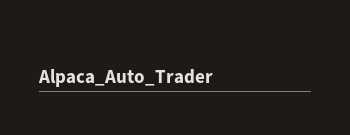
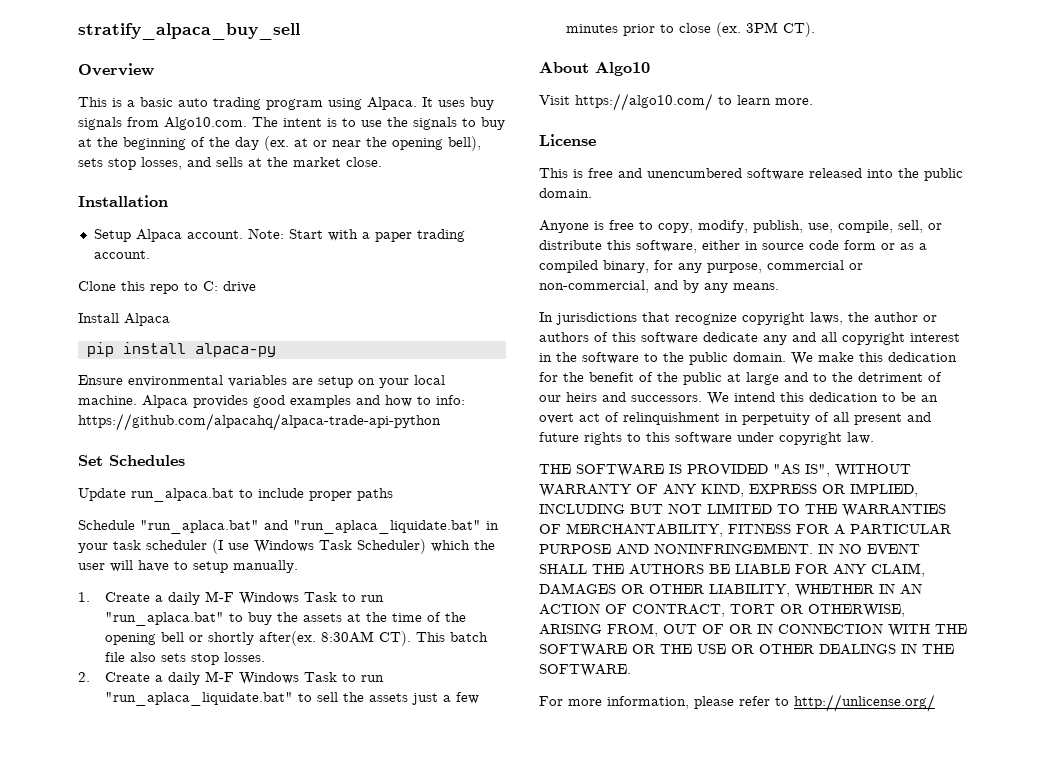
- Alpaca_Auto_Trader
+ stratify_alpaca_buy_sell
+ Overview
+ This is a basic auto trading program using Alpaca. It uses buy signals from Algo10.com. The intent is to use the signals to buy at the beginning of the day (ex. at or near the opening bell), sets stop losses, and sells at the market close.
+ Installation
+ Setup Alpaca account. Note: Start with a paper trading account.
+ Clone this repo to C: drive
+ Install Alpaca
+ pip install alpaca-py
+ Ensure environmental variables are setup on your local machine. Alpaca provides good examples and how to info: https://github.com/alpacahq/alpaca-trade-api-python
+ Set Schedules
+ Update run_alpaca.bat to include proper paths
+ Schedule "run_aplaca.bat" and "run_aplaca_liquidate.bat" in your task scheduler (I use Windows Task Scheduler) which the user will have to setup manually.
+ 1. Create a daily M-F Windows Task to run "run_aplaca.bat" to buy the assets at the time of the opening bell or shortly after(ex. 8:30AM CT). This batch file also sets stop losses.
+ 2. Create a daily M-F Windows Task to run "run_aplaca_liquidate.bat" to sell the assets just a few minutes prior to close (ex. 3PM CT).
+ About Algo10
+ Visit https://algo10.com/ to learn more.
+ License
+ This is free and unencumbered software released into the public domain.
+ Anyone is free to copy, modify, publish, use, compile, sell, or distribute this software, either in source code form or as a compiled binary, for any purpose, commercial or non-commercial, and by any means.
+ In jurisdictions that recognize copyright laws, the author or authors of this software dedicate any and all copyright interest in the software to the public domain. We make this dedication for the benefit of the public at large and to the detriment of our heirs and successors. We intend this dedication to be an overt act of relinquishment in perpetuity of all present and future rights to this software under copyright law.
+ THE SOFTWARE IS PROVIDED "AS IS", WITHOUT WARRANTY OF ANY KIND, EXPRESS OR IMPLIED, INCLUDING BUT NOT LIMITED TO THE WARRANTIES OF MERCHANTABILITY, FITNESS FOR A PARTICULAR PURPOSE AND NONINFRINGEMENT. IN NO EVENT SHALL THE AUTHORS BE LIABLE FOR ANY CLAIM, DAMAGES OR OTHER LIABILITY, WHETHER IN AN ACTION OF CONTRACT, TORT OR OTHERWISE, ARISING FROM, OUT OF OR IN CONNECTION WITH THE SOFTWARE OR THE USE OR OTHER DEALINGS IN THE SOFTWARE.
+ For more information, please refer to http://unlicense.org/

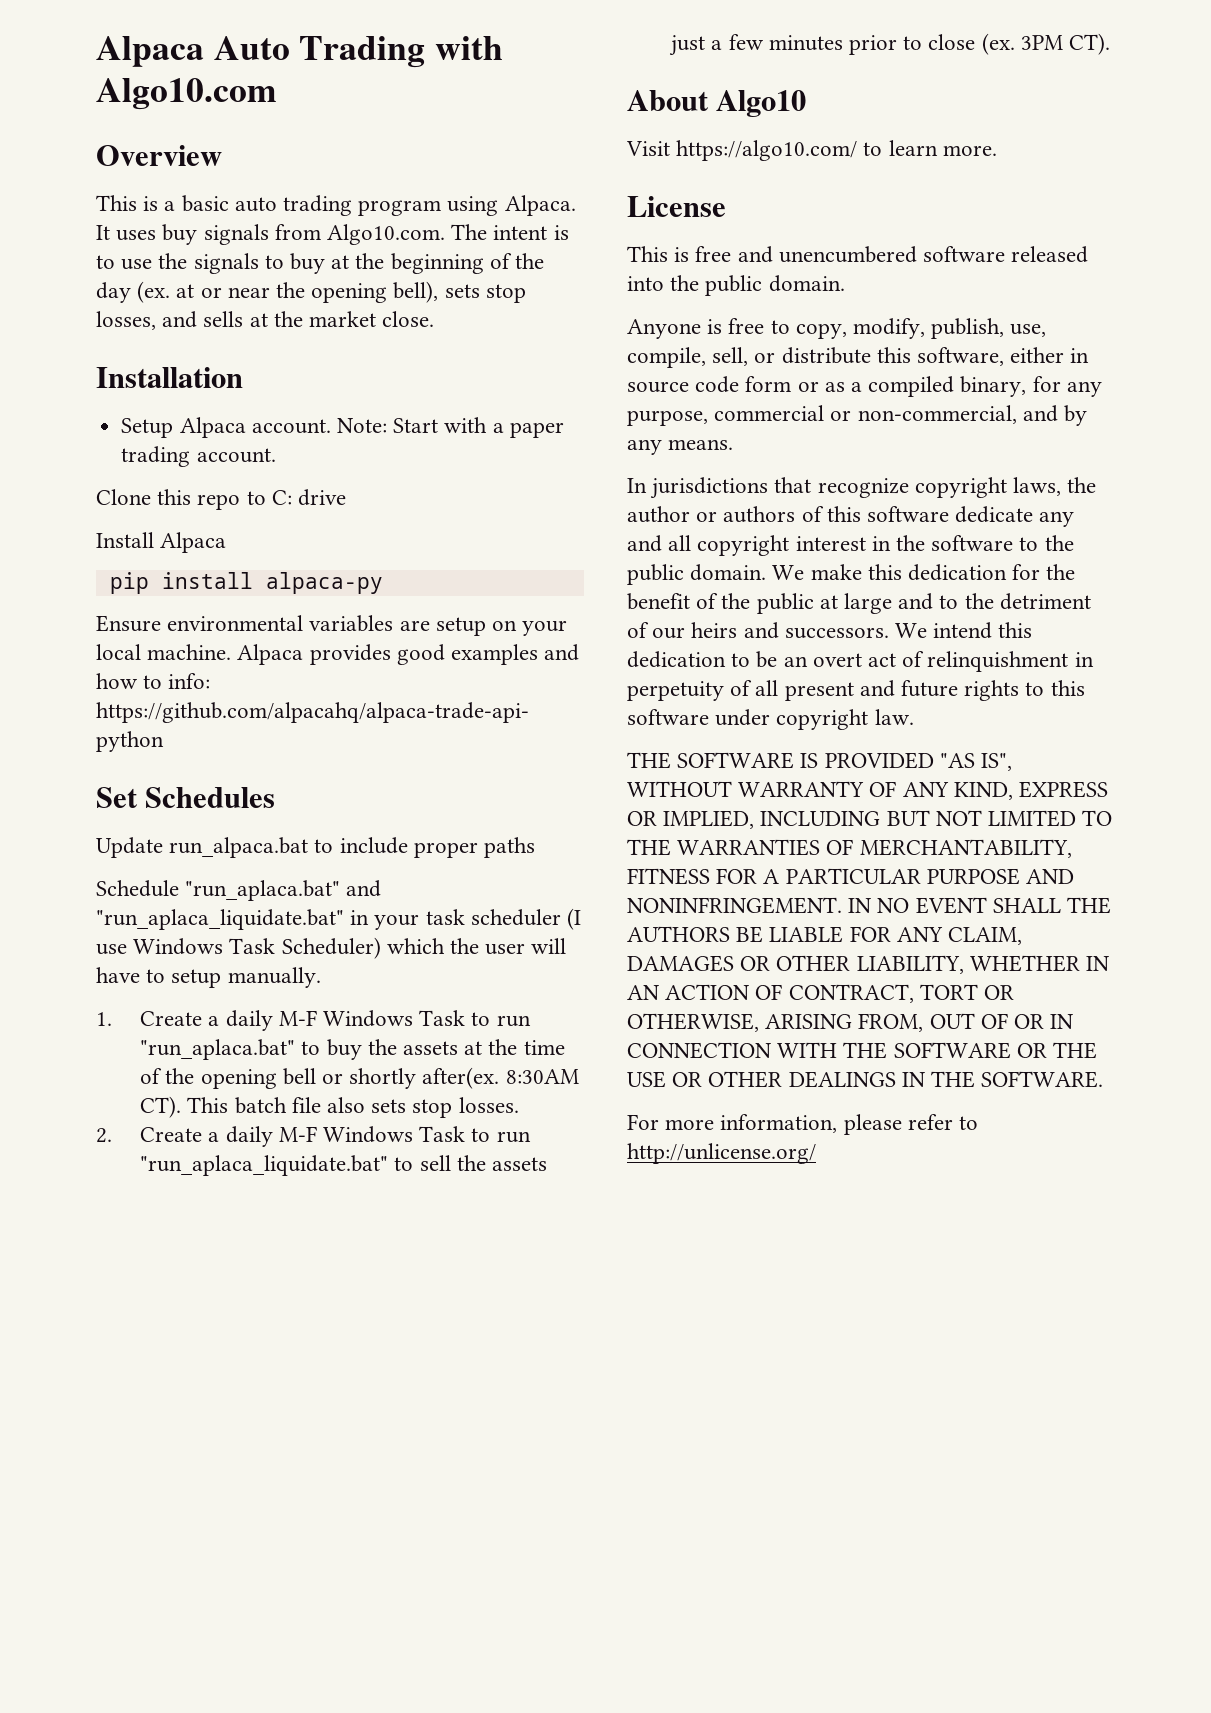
- stratify_alpaca_buy_sell
+ Alpaca Auto Trading with Algo10.com

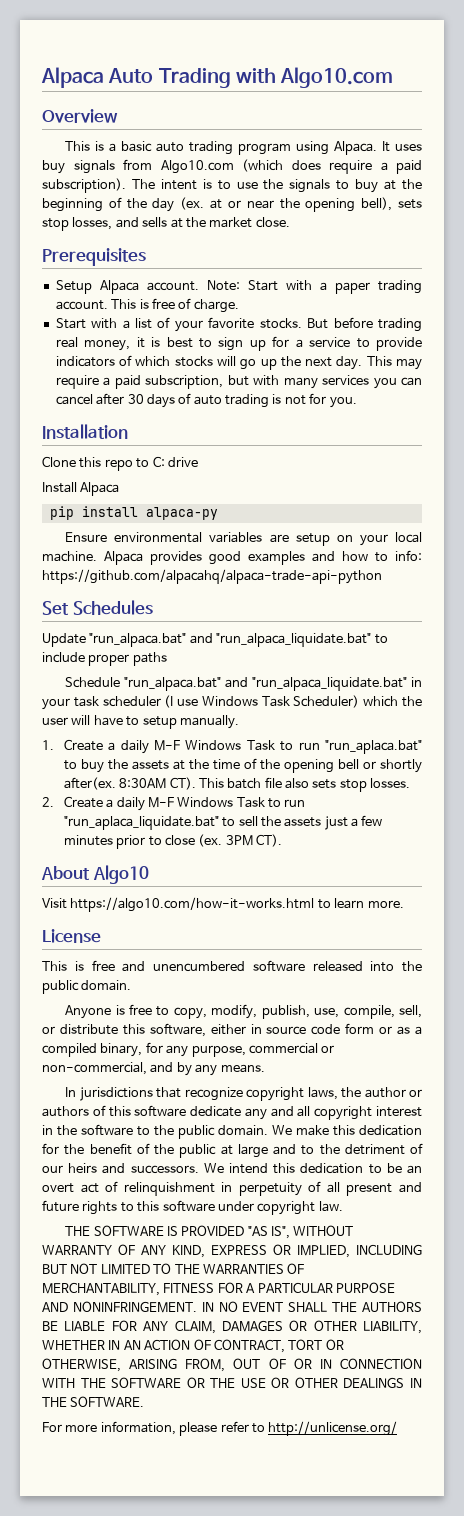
- It uses buy signals from Algo10.com. The intent is to use the signals to buy at the beginning of the day (ex. at or near the opening bell), sets stop losses, and sells at the market close.
+ It uses buy signals from Algo10.com (which does require a paid subscription). The intent is to use the signals to buy at the beginning of the day (ex. at or near the opening bell), sets stop losses, and sells at the market close.
- Installation
+ Prerequisites
+ This is free of charge.
+ Start with a list of your favorite stocks. But before trading real money, it is best to sign up for a service to provide indicators of which stocks will go up the next day. This may require a paid subscription, but with many services you can cancel after 30 days of auto trading is not for you.
+ Installation
- Update run_alpaca.bat to include proper paths
+ Update "run_alpaca.bat" and "run_alpaca_liquidate.bat" to include proper paths
- Schedule "run_aplaca.bat" and "run_aplaca_liquidate.bat" in your task scheduler (I use Windows Task Scheduler) which the user will have to setup manually.
+ Schedule "run_alpaca.bat" and "run_alpaca_liquidate.bat" in your task scheduler (I use Windows Task Scheduler) which the user will have to setup manually.
- Visit https://algo10.com/ to learn more.
+ Visit https://algo10.com/how-it-works.html to learn more.

